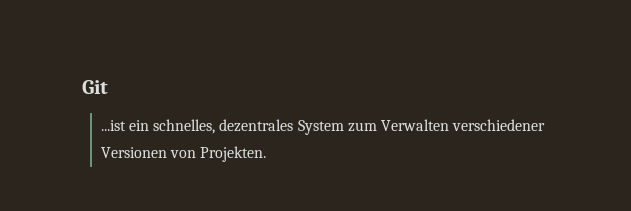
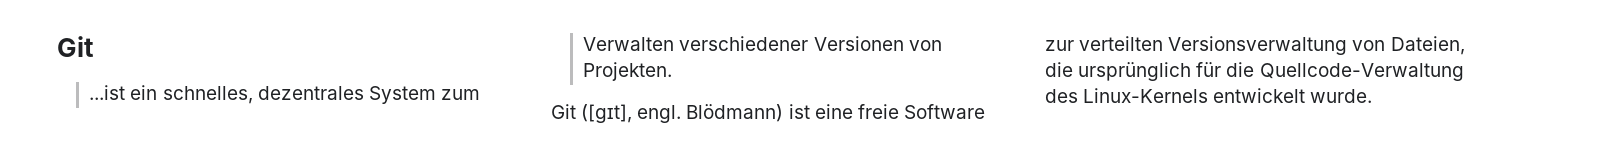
+ Git ([ɡɪt], engl. Blödmann) ist eine freie Software zur verteilten Versionsverwaltung von Dateien, die ursprünglich für die Quellcode-Verwaltung des Linux-Kernels entwickelt wurde.

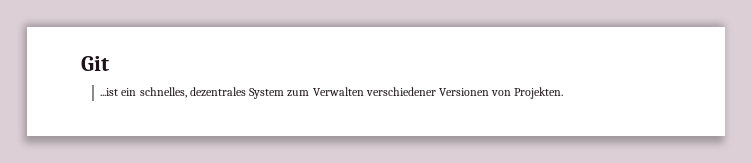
- Git ([ɡɪt], engl. Blödmann) ist eine freie Software zur verteilten Versionsverwaltung von Dateien, die ursprünglich für die Quellcode-Verwaltung des Linux-Kernels entwickelt wurde.

